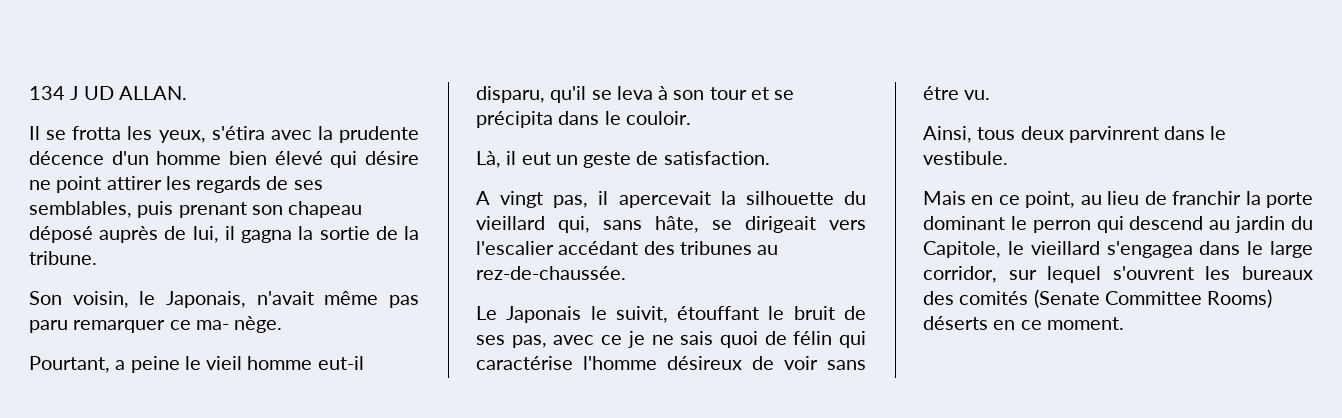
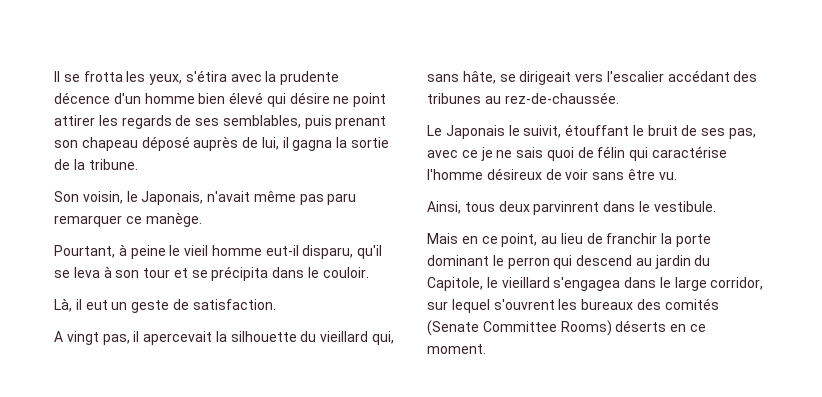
- 134 J UD ALLAN.
- Son voisin, le Japonais, n'avait même pas paru remarquer ce ma- nège.
+ Son voisin, le Japonais, n'avait même pas paru remarquer ce manège.
- Pourtant, a peine le vieil homme eut-il disparu, qu'il se leva à son tour et se précipita dans le couloir.
+ Pourtant, à peine le vieil homme eut-il disparu, qu'il se leva à son tour et se précipita dans le couloir.
- Le Japonais le suivit, étouffant le bruit de ses pas, avec ce je ne sais quoi de félin qui caractérise l'homme désireux de voir sans étre vu.
+ Le Japonais le suivit, étouffant le bruit de ses pas, avec ce je ne sais quoi de félin qui caractérise l'homme désireux de voir sans être vu.

